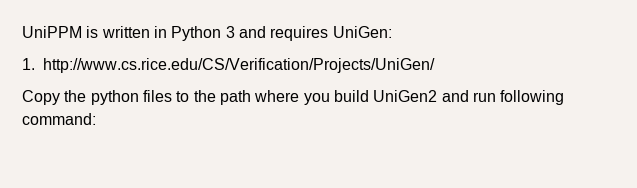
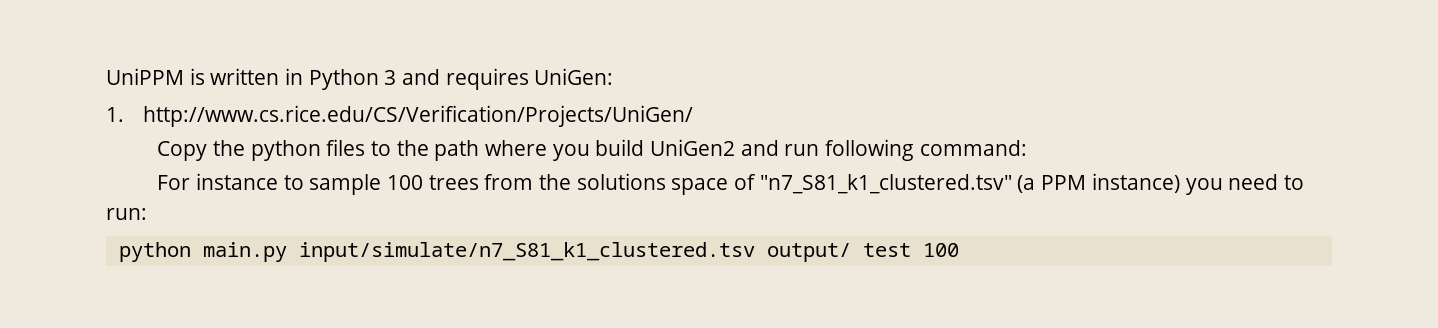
+ For instance to sample 100 trees from the solutions space of "n7_S81_k1_clustered.tsv" (a PPM instance) you need to run:
+ python main.py input/simulate/n7_S81_k1_clustered.tsv output/ test 100

